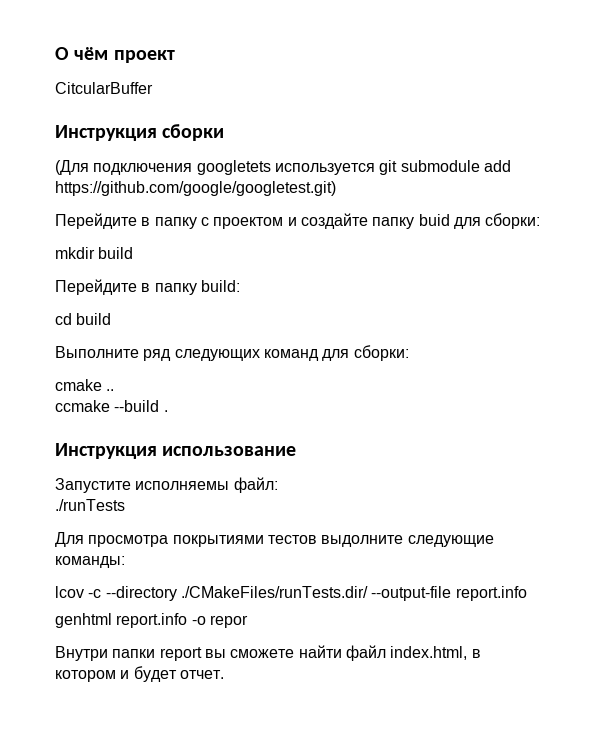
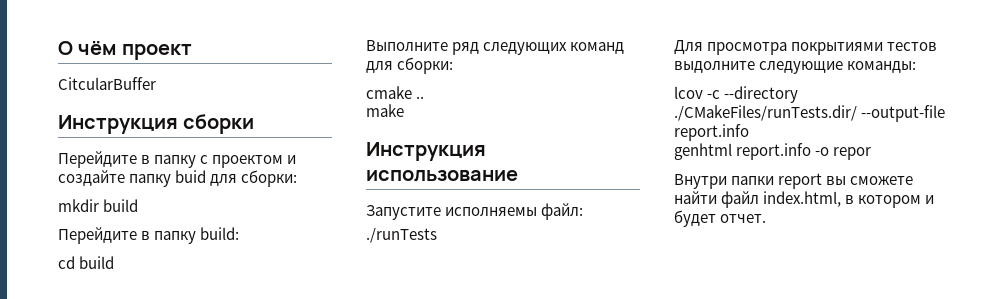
- (Для подключения googletets используется git submodule add https://github.com/google/googletest.git)
- сcmake --build .
+ make

